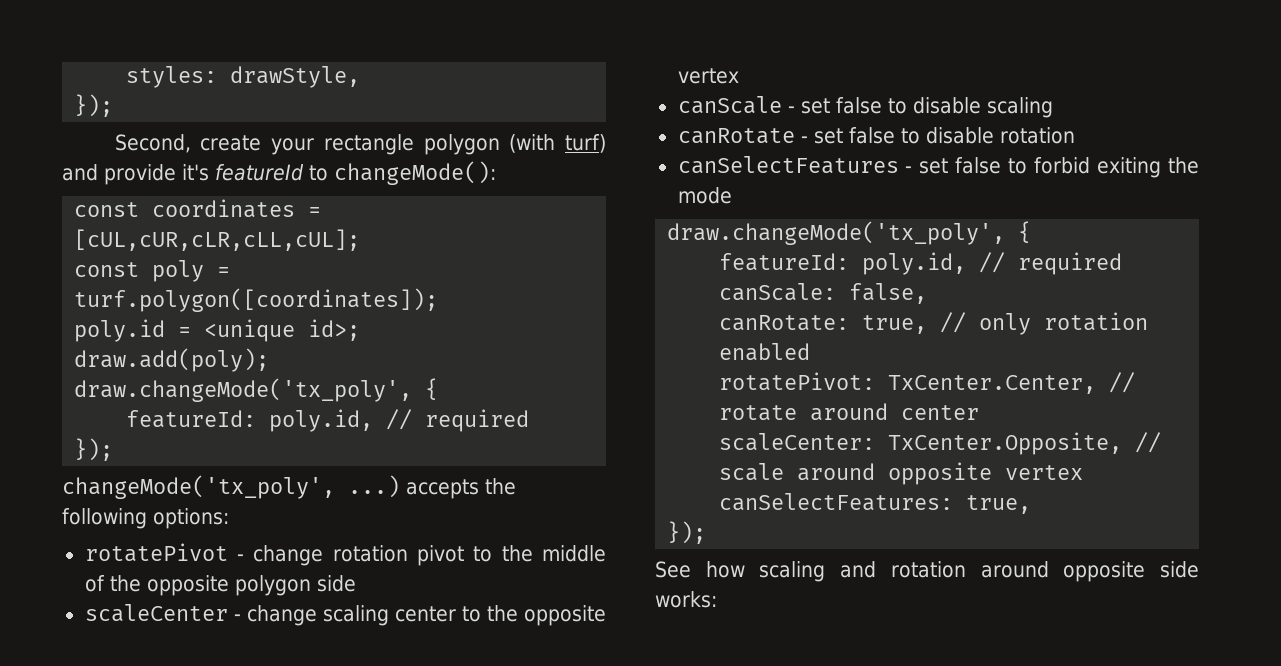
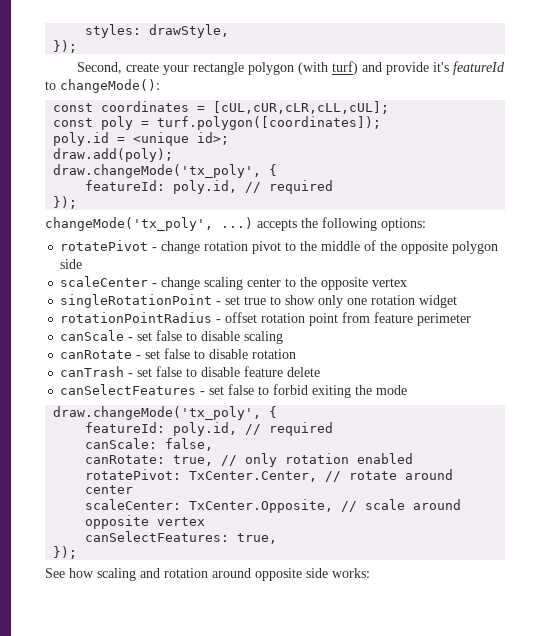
+ singleRotationPoint - set true to show only one rotation widget
+ rotationPointRadius - offset rotation point from feature perimeter
+ canTrash - set false to disable feature delete

